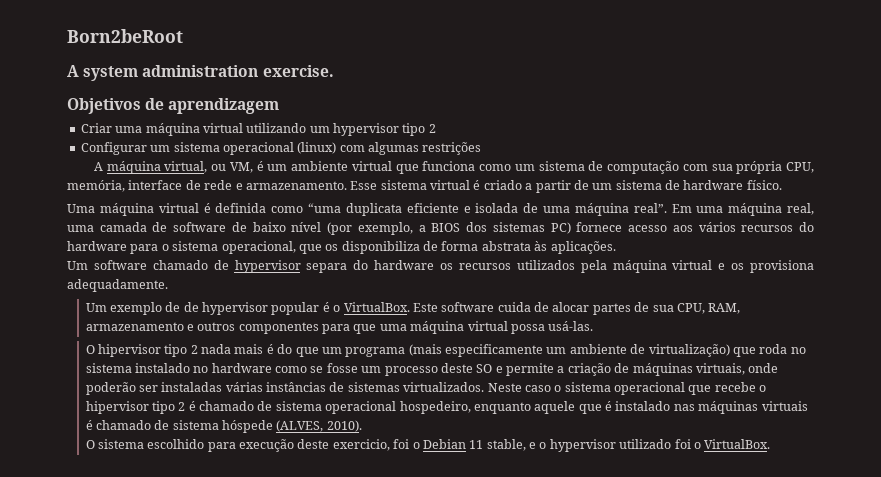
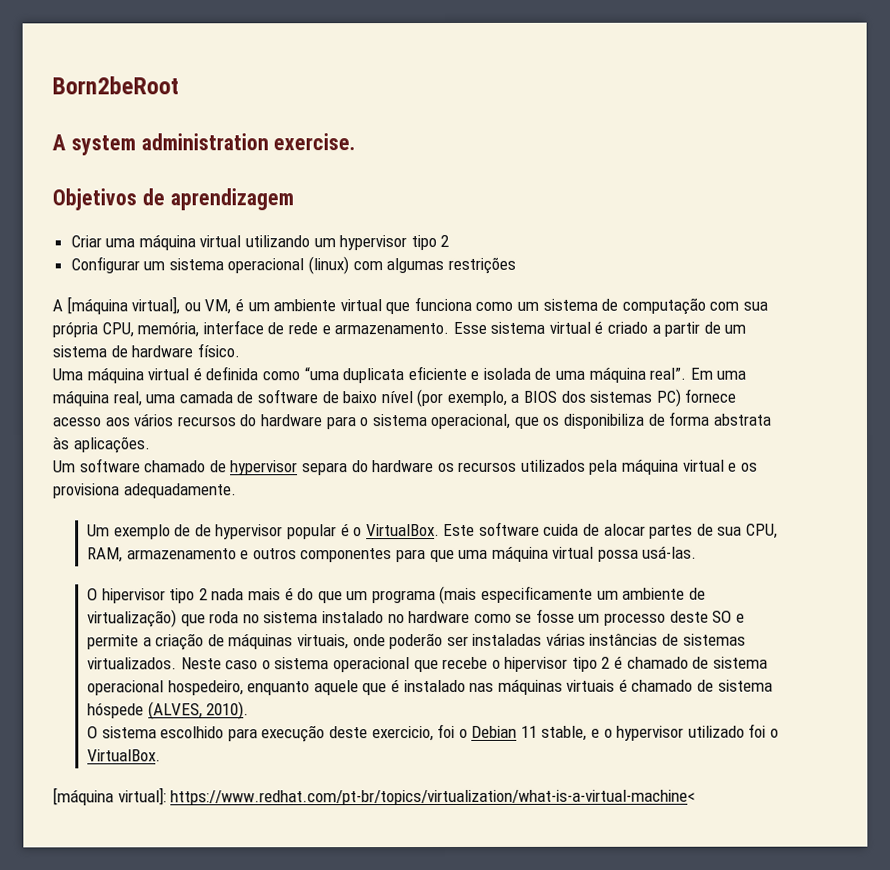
- A máquina virtual, ou VM, é um ambiente virtual que funciona como um sistema de computação com sua própria CPU, memória, interface de rede e armazenamento.
+ A [máquina virtual], ou VM, é um ambiente virtual que funciona como um sistema de computação com sua própria CPU, memória, interface de rede e armazenamento.
+ [máquina virtual]: https://www.redhat.com/pt-br/topics/virtualization/what-is-a-virtual-machine<

